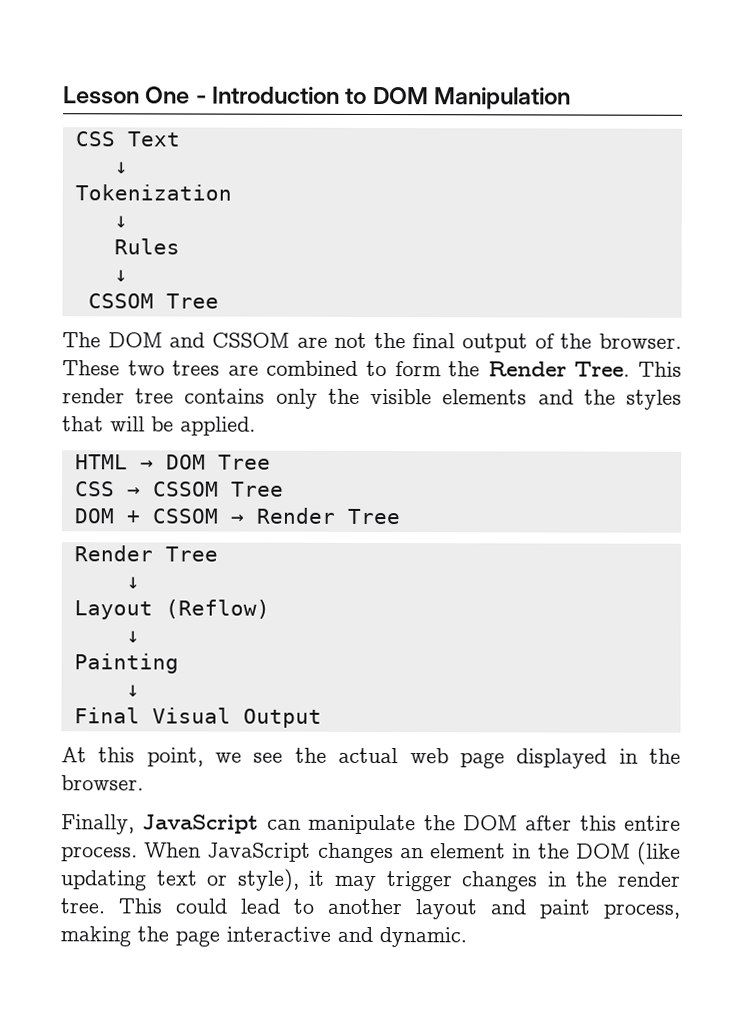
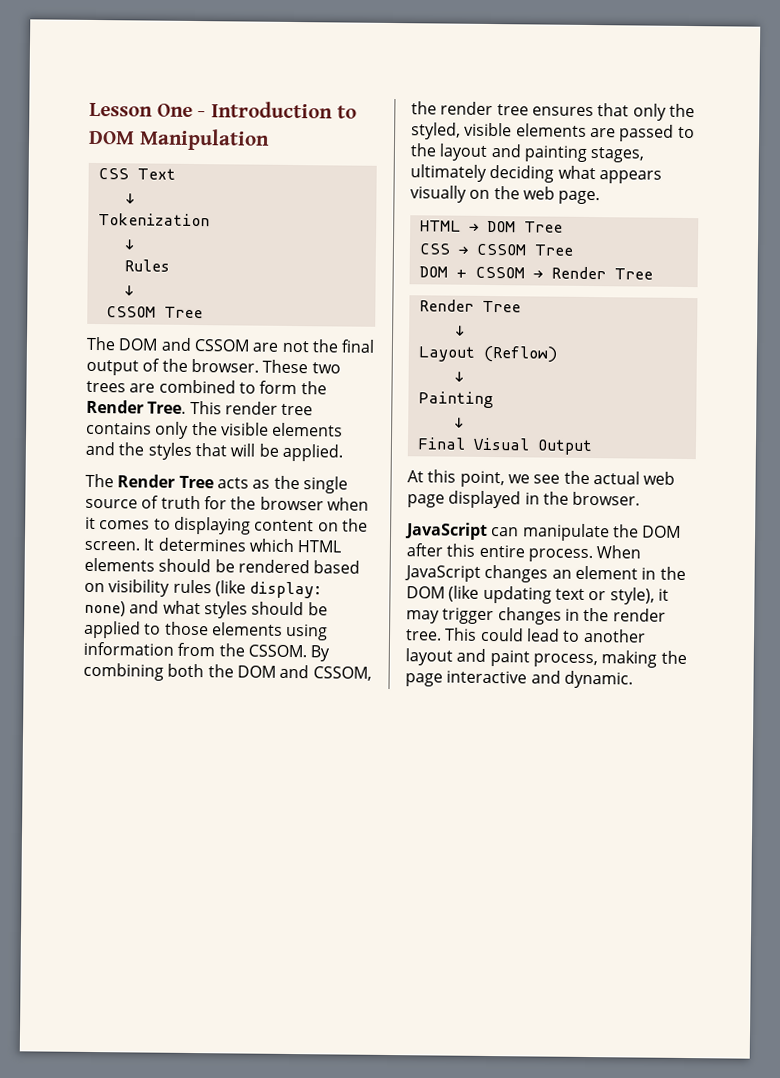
+ The Render Tree acts as the single source of truth for the browser when it comes to displaying content on the screen. It determines which HTML elements should be rendered based on visibility rules (like display: none) and what styles should be applied to those elements using information from the CSSOM. By combining both the DOM and CSSOM, the render tree ensures that only the styled, visible elements are passed to the layout and painting stages, ultimately deciding what appears visually on the web page.
- Finally, JavaScript can manipulate the DOM after this entire process.
+ JavaScript can manipulate the DOM after this entire process.

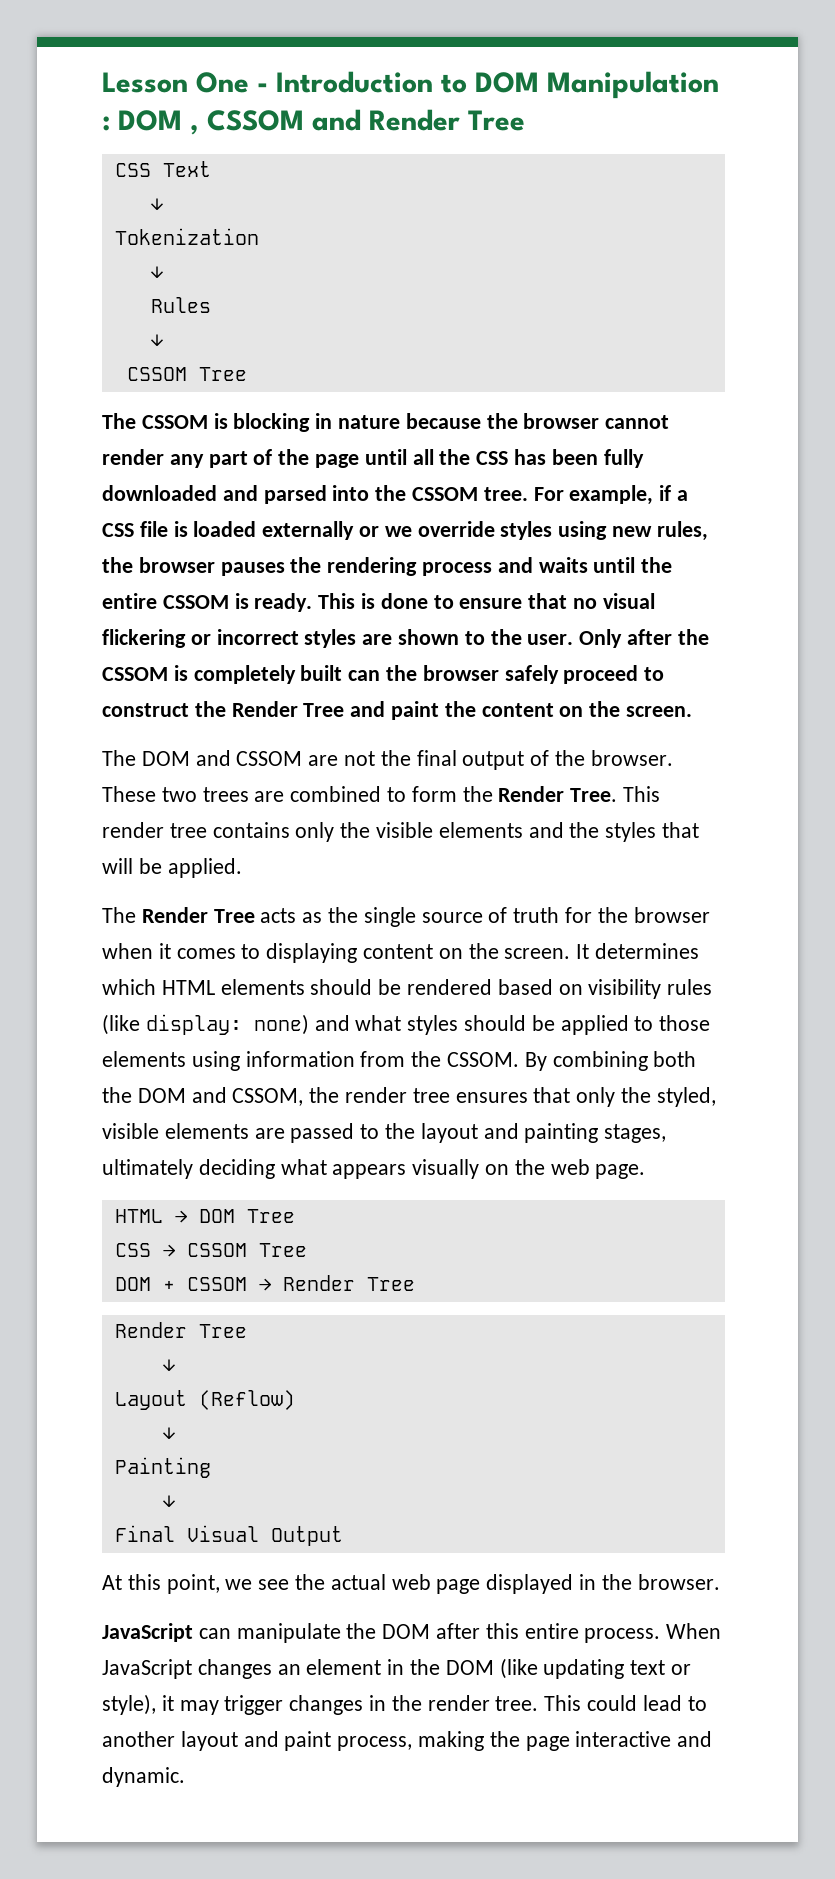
- Lesson One - Introduction to DOM Manipulation
+ Lesson One - Introduction to DOM Manipulation : DOM , CSSOM and Render Tree
+ The CSSOM is blocking in nature because the browser cannot render any part of the page until all the CSS has been fully downloaded and parsed into the CSSOM tree. For example, if a CSS file is loaded externally or we override styles using new rules, the browser pauses the rendering process and waits until the entire CSSOM is ready. This is done to ensure that no visual flickering or incorrect styles are shown to the user. Only after the CSSOM is completely built can the browser safely proceed to construct the Render Tree and paint the content on the screen.

